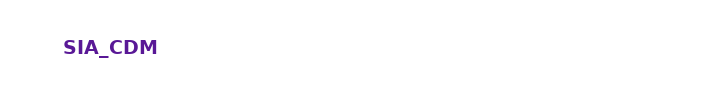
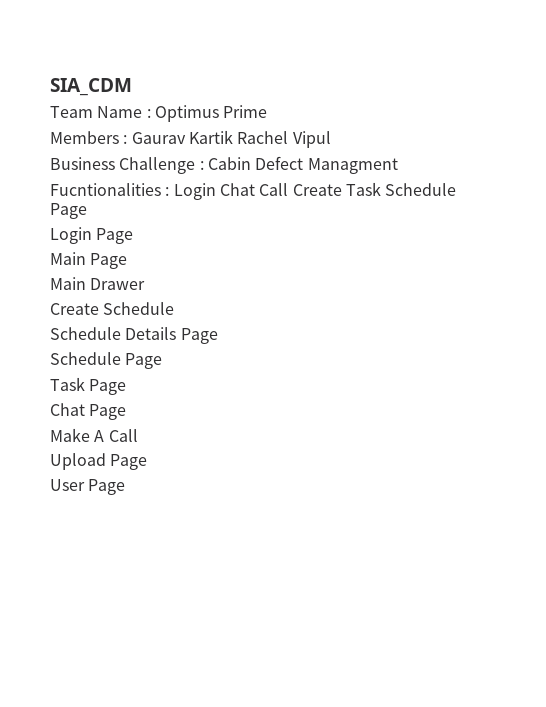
+ Team Name : Optimus Prime
+ Members : Gaurav Kartik Rachel Vipul
+ Business Challenge : Cabin Defect Managment
+ Fucntionalities : Login Chat Call Create Task Schedule Page
+ Login Page
+ Main Page
+ Main Drawer
+ Create Schedule
+ Schedule Details Page
+ Schedule Page
+ Task Page
+ Chat Page
+ Make A Call
+ Upload Page
+ User Page

